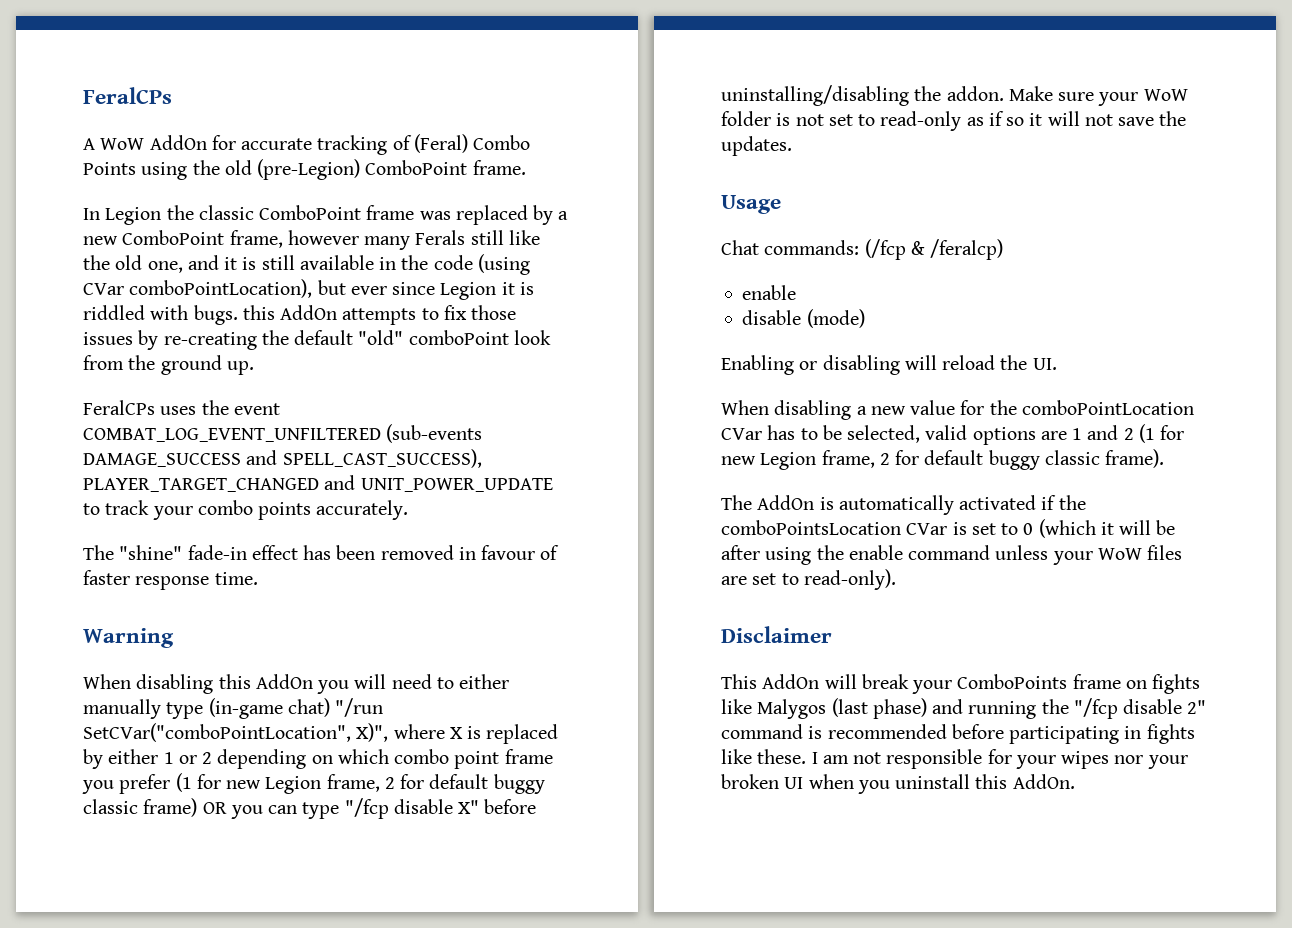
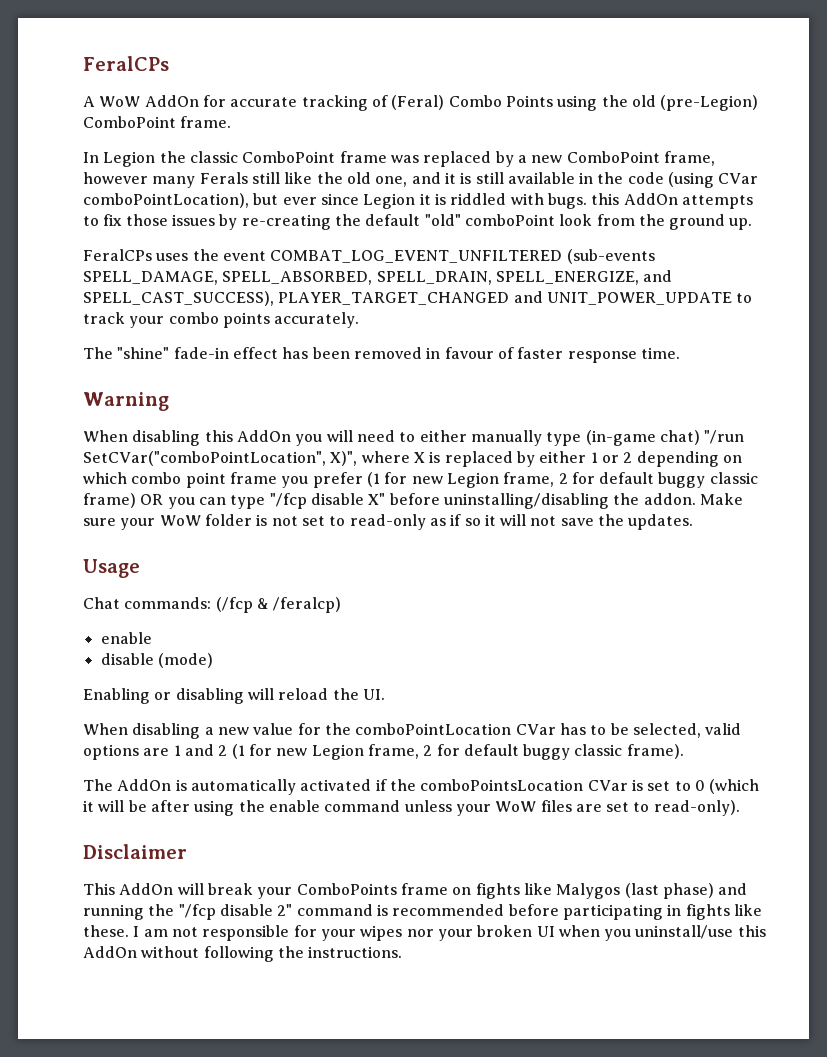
- FeralCPs uses the event COMBAT_LOG_EVENT_UNFILTERED (sub-events DAMAGE_SUCCESS and SPELL_CAST_SUCCESS), PLAYER_TARGET_CHANGED and UNIT_POWER_UPDATE to track your combo points accurately.
+ FeralCPs uses the event COMBAT_LOG_EVENT_UNFILTERED (sub-events SPELL_DAMAGE, SPELL_ABSORBED, SPELL_DRAIN, SPELL_ENERGIZE, and SPELL_CAST_SUCCESS), PLAYER_TARGET_CHANGED and UNIT_POWER_UPDATE to track your combo points accurately.
- I am not responsible for your wipes nor your broken UI when you uninstall this AddOn.
+ I am not responsible for your wipes nor your broken UI when you uninstall/use this AddOn without following the instructions.

